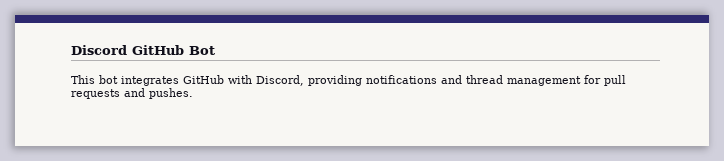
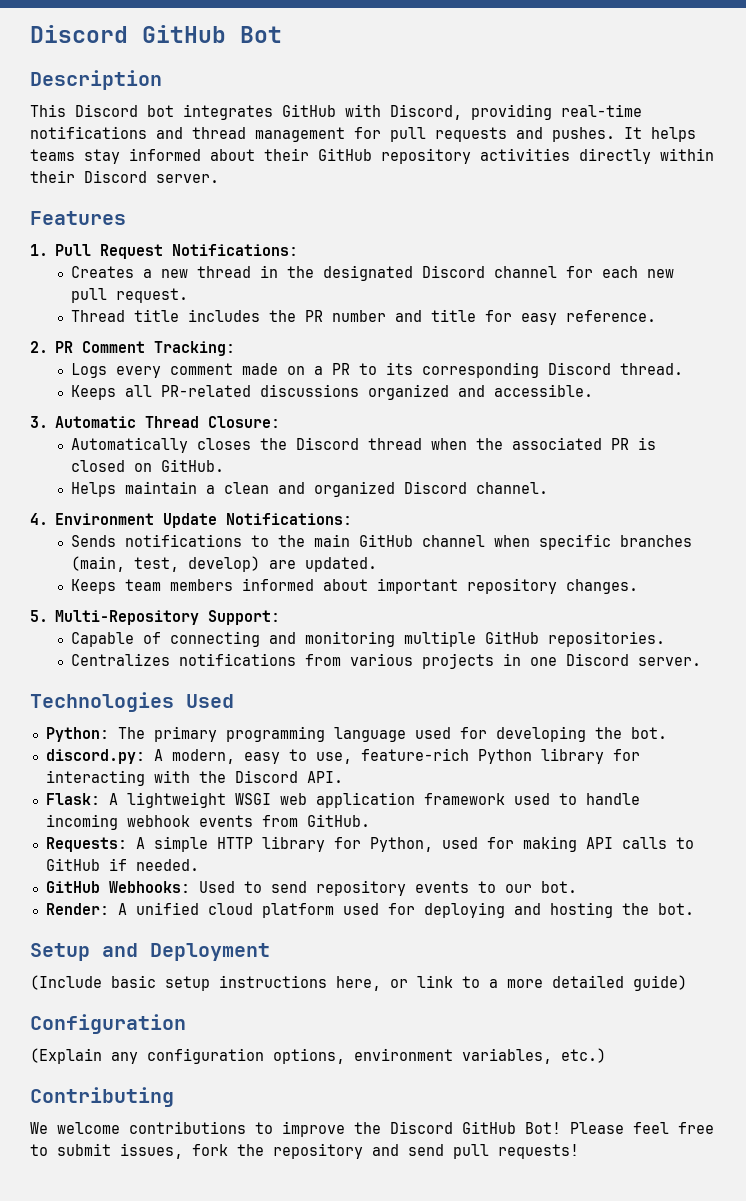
+ Description
- This bot integrates GitHub with Discord, providing notifications and thread management for pull requests and pushes.
+ This Discord bot integrates GitHub with Discord, providing real-time notifications and thread management for pull requests and pushes.
+ It helps teams stay informed about their GitHub repository activities directly within their Discord server.
+ Features
+ 1. Pull Request Notifications:
+ Creates a new thread in the designated Discord channel for each new pull request.
+ Thread title includes the PR number and title for easy reference.
+ 2. PR Comment Tracking:
+ Logs every comment made on a PR to its corresponding Discord thread.
+ Keeps all PR-related discussions organized and accessible.
+ 3. Automatic Thread Closure:
+ Automatically closes the Discord thread when the associated PR is closed on GitHub.
+ Helps maintain a clean and organized Discord channel.
+ 4. Environment Update Notifications:
+ Sends notifications to the main GitHub channel when specific branches (main, test, develop) are updated.
+ Keeps team members informed about important repository changes.
+ 5. Multi-Repository Support:
+ Capable of connecting and monitoring multiple GitHub repositories.
+ Centralizes notifications from various projects in one Discord server.
+ Technologies Used
+ Python: The primary programming language used for developing the bot.
+ discord.py: A modern, easy to use, feature-rich Python library for interacting with the Discord API.
+ Flask: A lightweight WSGI web application framework used to handle incoming webhook events from GitHub.
+ Requests: A simple HTTP library for Python, used for making API calls to GitHub if needed.
+ GitHub Webhooks: Used to send repository events to our bot.
+ Render: A unified cloud platform used for deploying and hosting the bot.
+ Setup and Deployment
+ (Include basic setup instructions here, or link to a more detailed guide)
+ Configuration
+ (Explain any configuration options, environment variables, etc.)
+ Contributing
+ We welcome contributions to improve the Discord GitHub Bot! Please feel free to submit issues, fork the repository and send pull requests!

